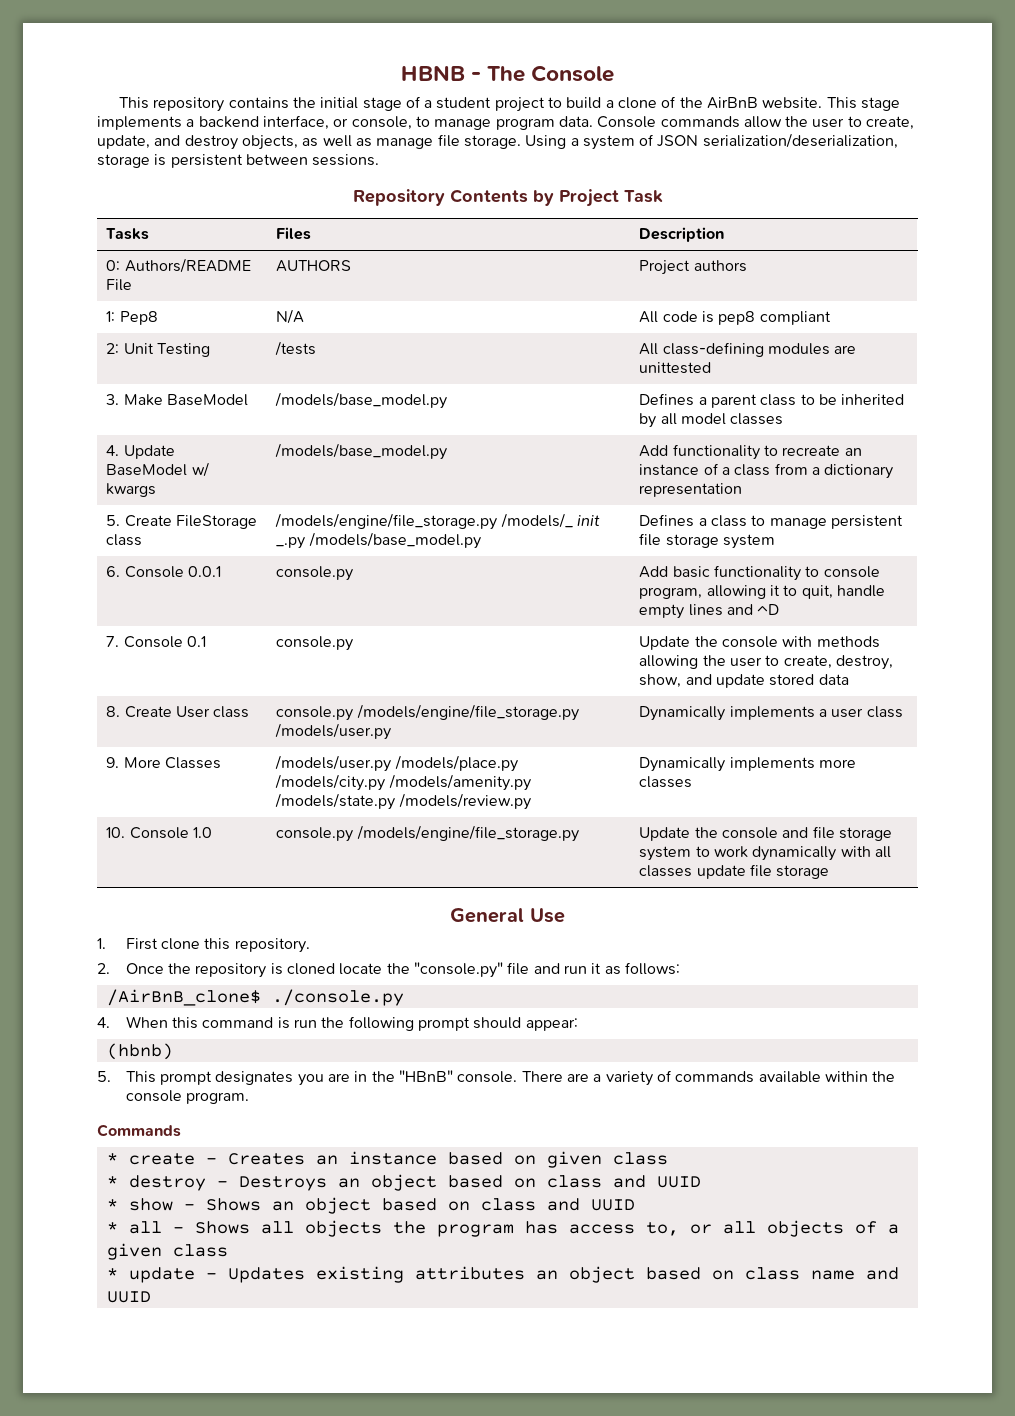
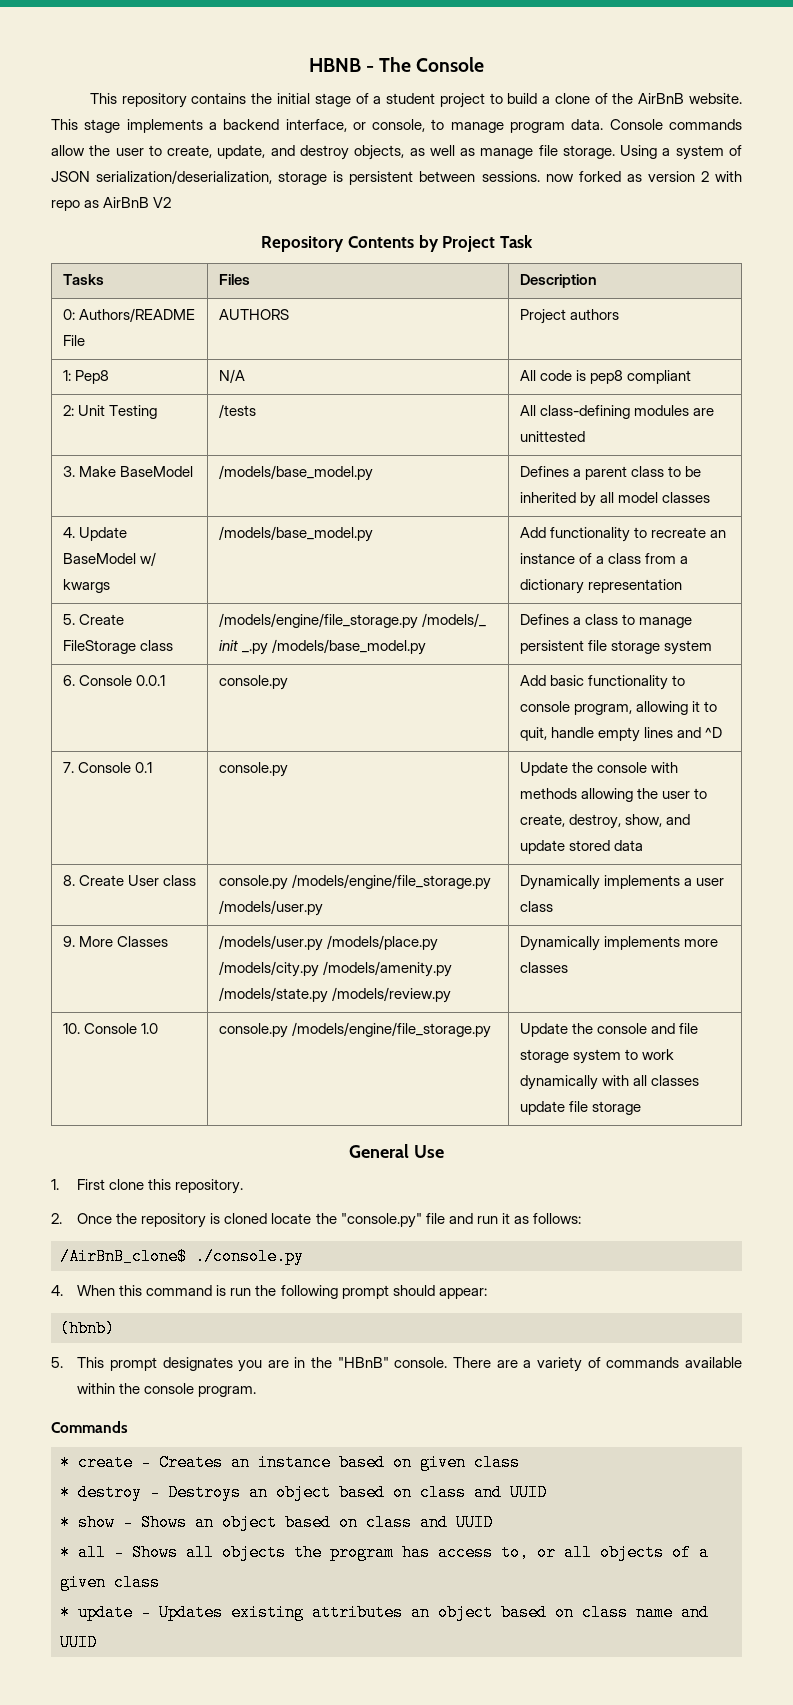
- Using a system of JSON serialization/deserialization, storage is persistent between sessions.
+ Using a system of JSON serialization/deserialization, storage is persistent between sessions. now forked as version 2 with repo as AirBnB V2

